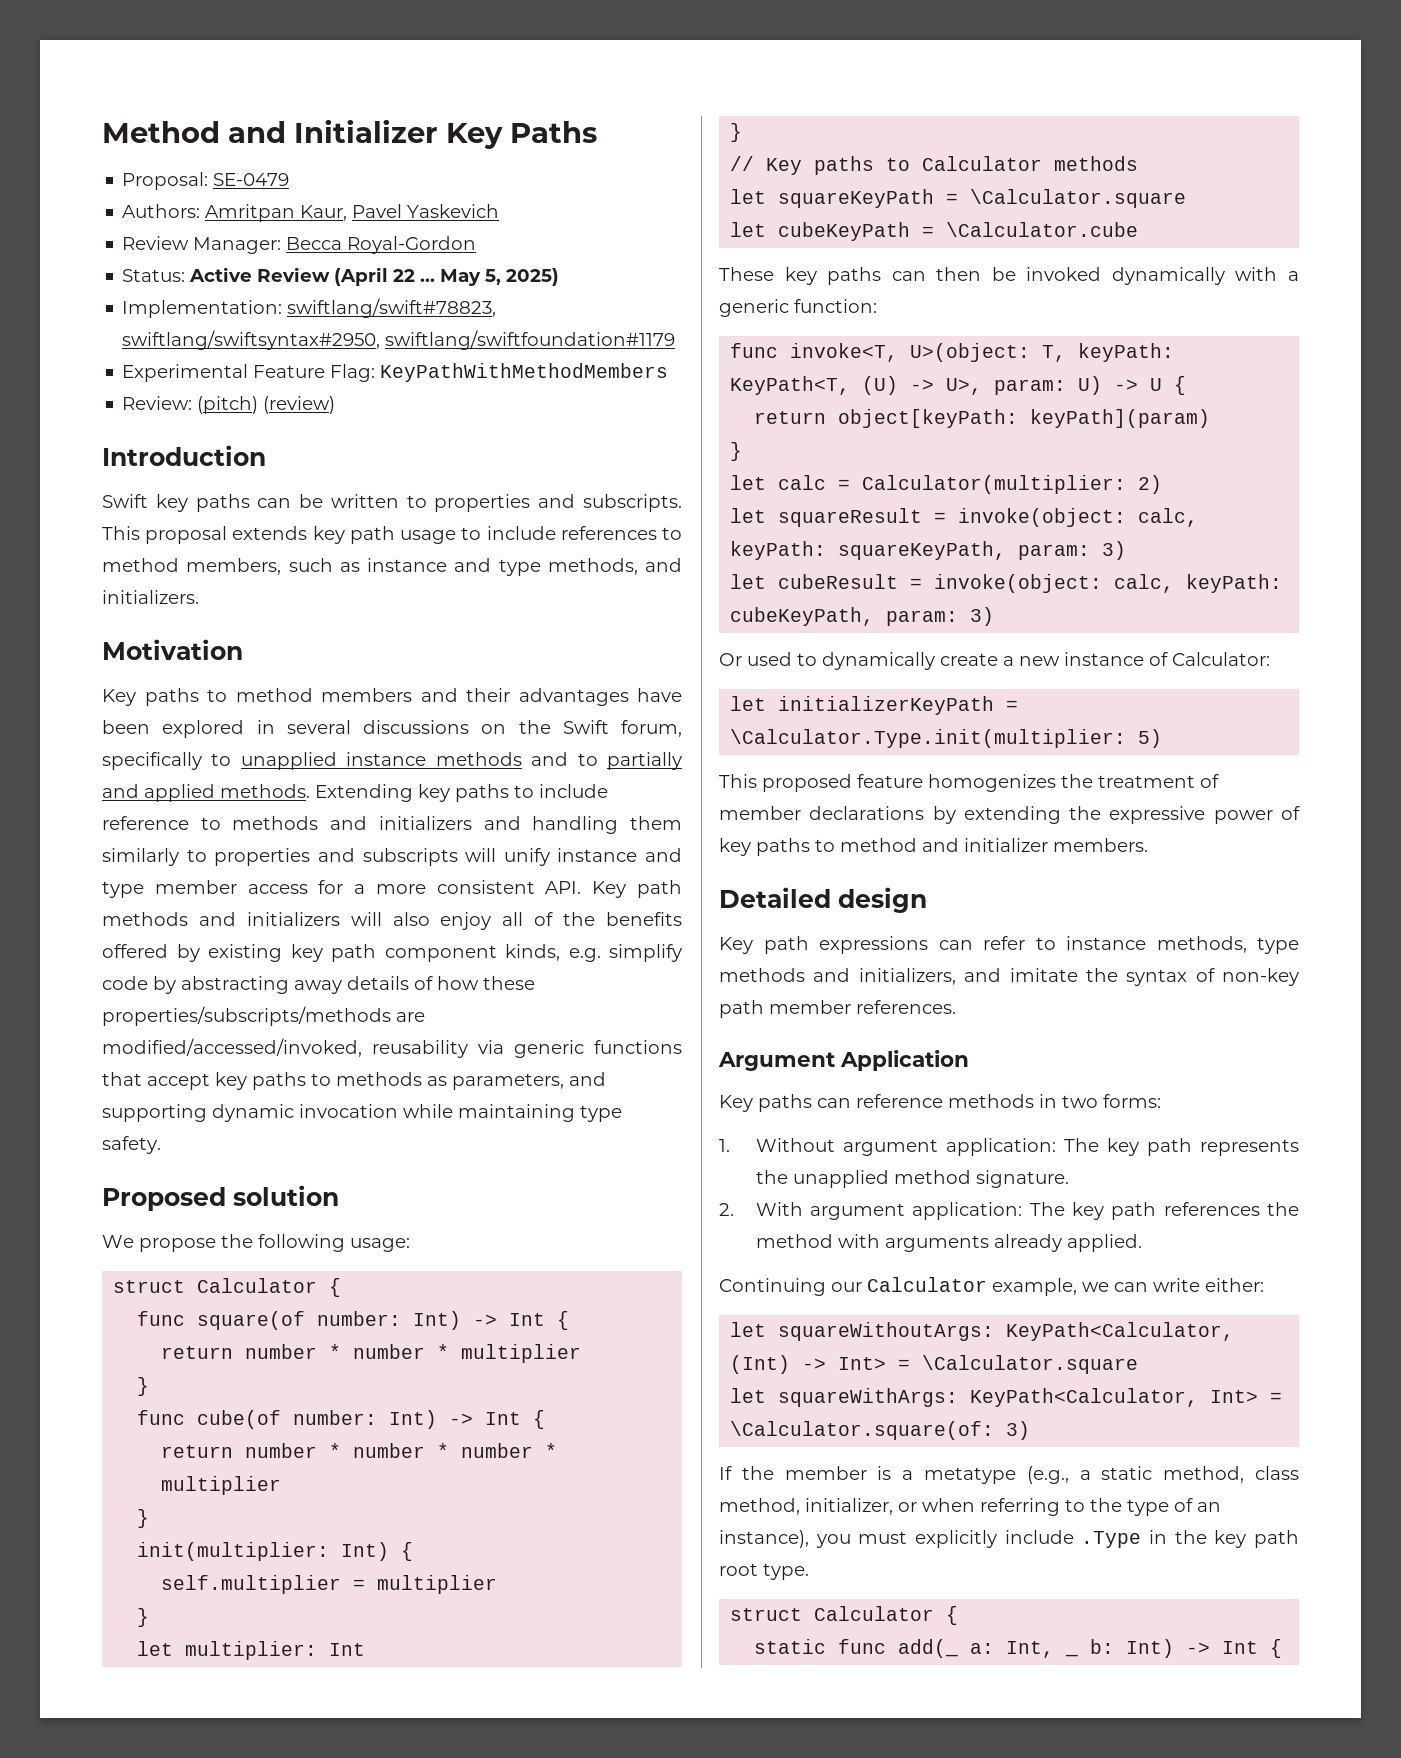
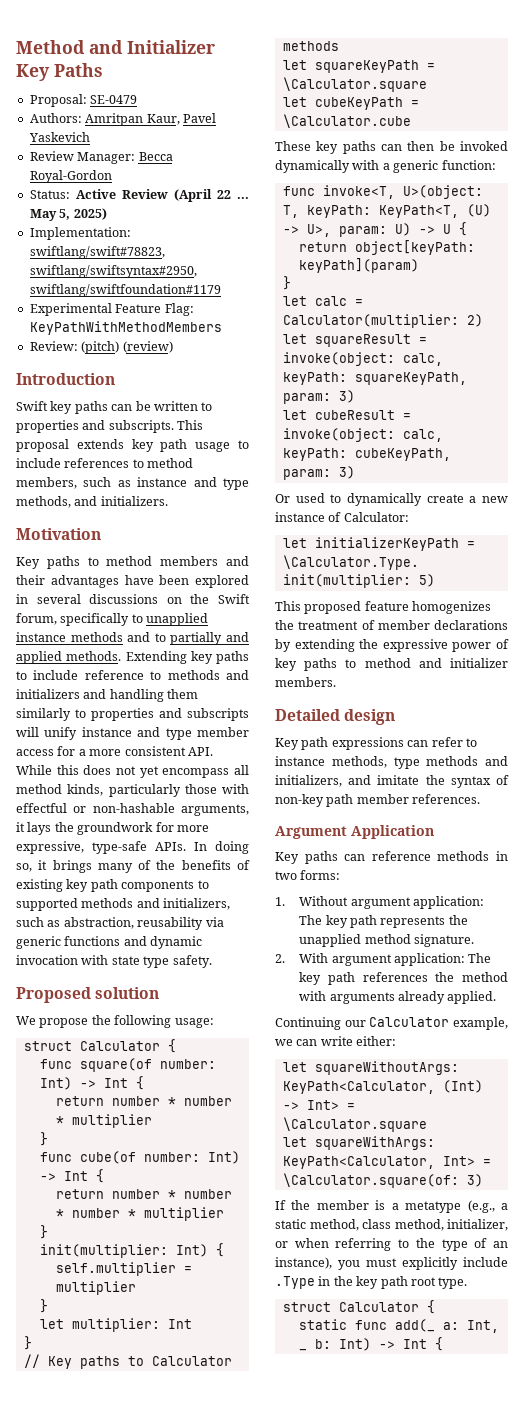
- Extending key paths to include reference to methods and initializers and handling them similarly to properties and subscripts will unify instance and type member access for a more consistent API. Key path methods and initializers will also enjoy all of the benefits offered by existing key path component kinds, e.g. simplify code by abstracting away details of how these properties/subscripts/methods are modified/accessed/invoked, reusability via generic functions that accept key paths to methods as parameters, and supporting dynamic invocation while maintaining type safety.
+ Extending key paths to include reference to methods and initializers and handling them similarly to properties and subscripts will unify instance and type member access for a more consistent API. While this does not yet encompass all method kinds, particularly those with effectful or non-hashable arguments, it lays the groundwork for more expressive, type-safe APIs. In doing so, it brings many of the benefits of existing key path components to supported methods and initializers, such as abstraction, reusability via generic functions and dynamic invocation with state type safety.

